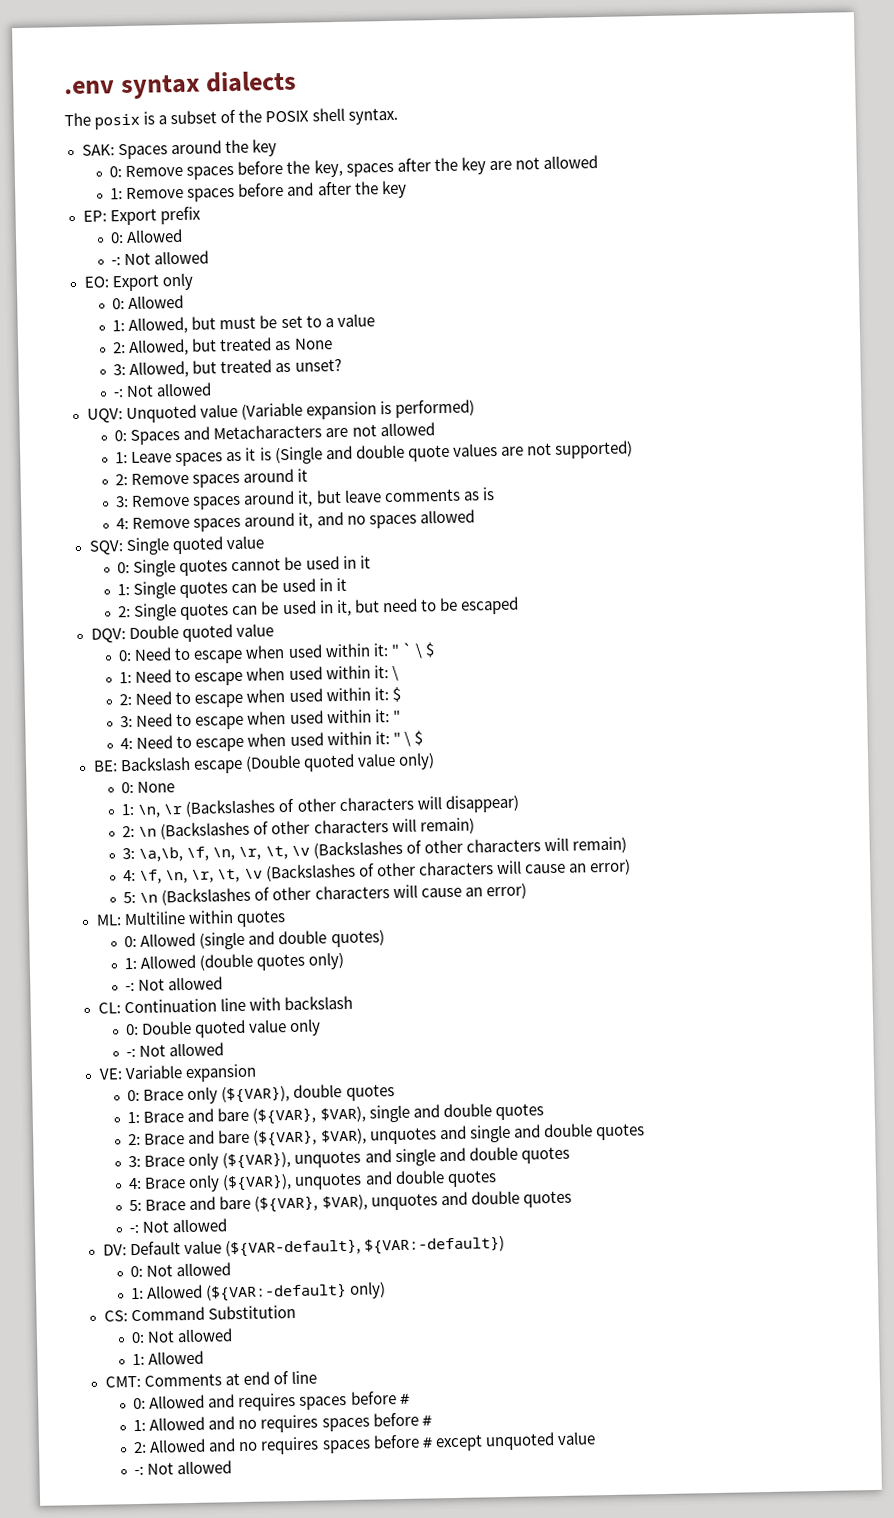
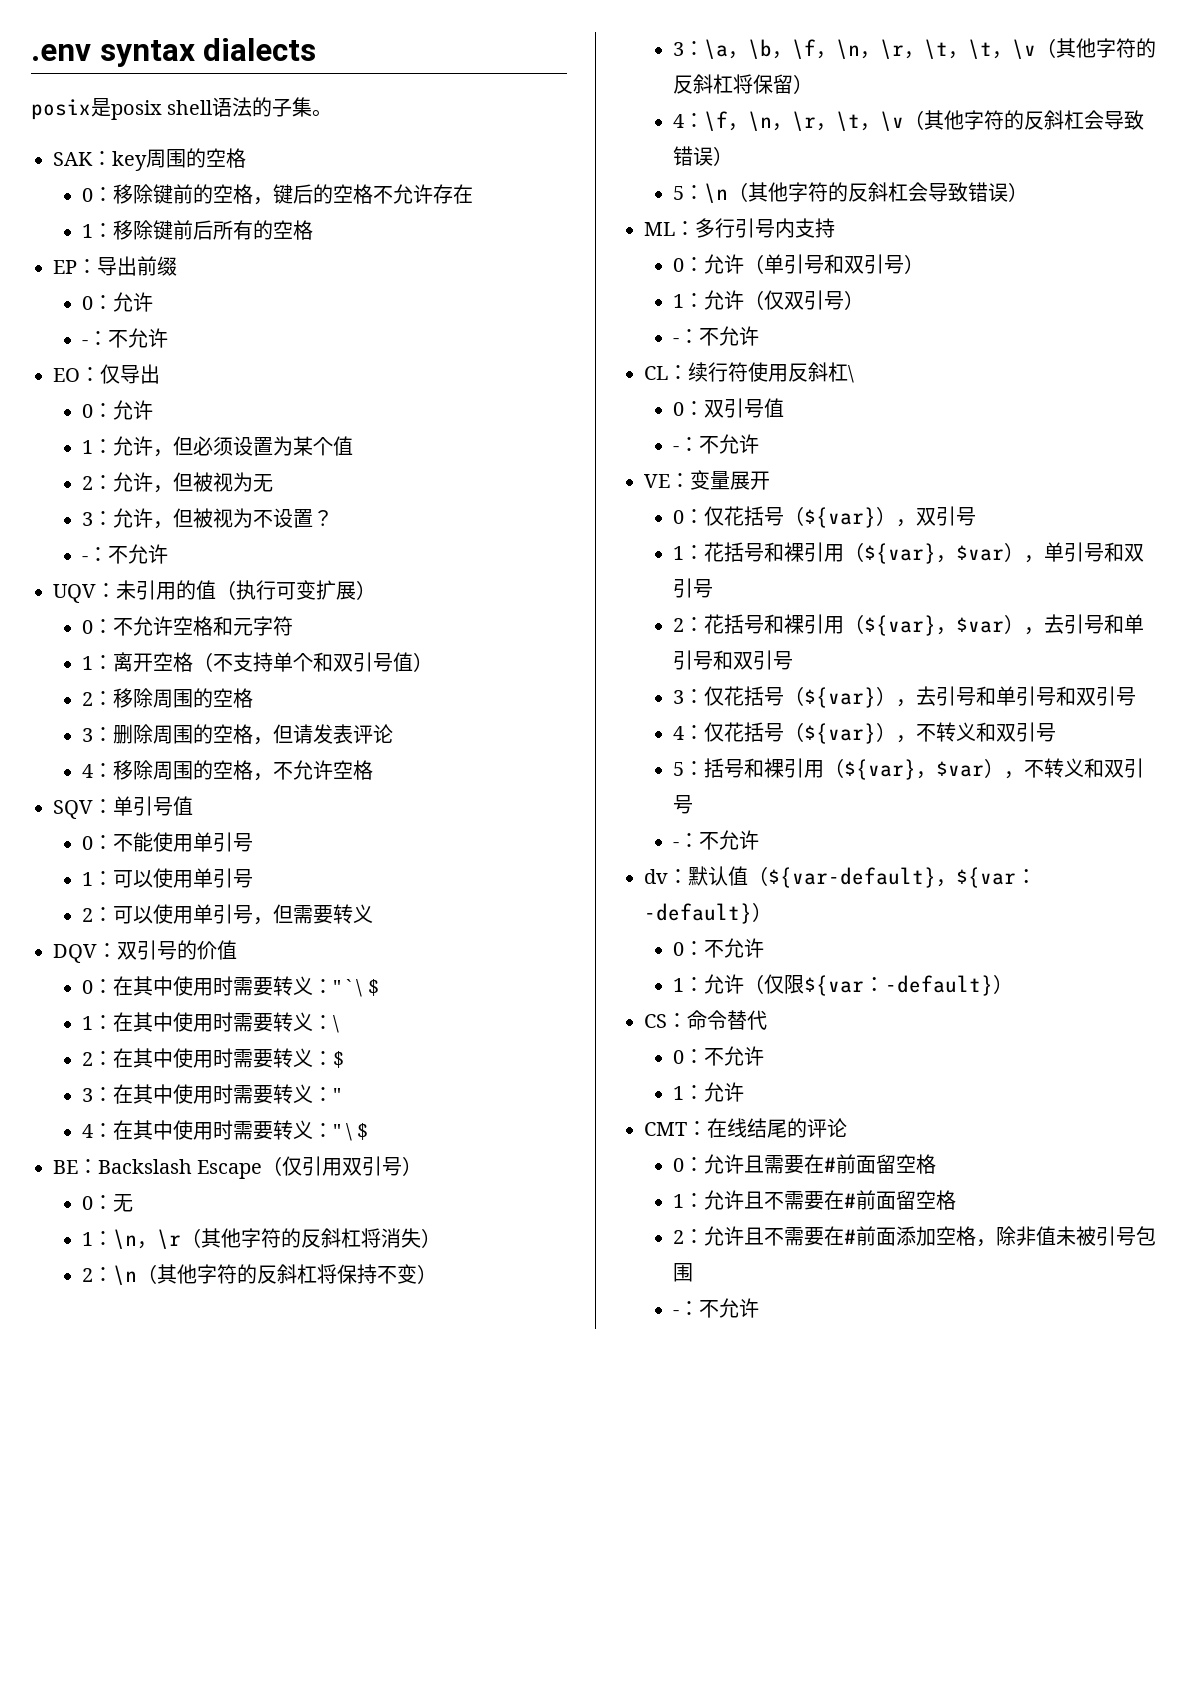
- The posix is a subset of the POSIX shell syntax.
- SAK: Spaces around the key
- 0: Remove spaces before the key, spaces after the key are not allowed
- 1: Remove spaces before and after the key
- EP: Export prefix
- 0: Allowed
- -: Not allowed
- EO: Export only
- 0: Allowed
- 1: Allowed, but must be set to a value
- 2: Allowed, but treated as None
- 3: Allowed, but treated as unset?
- -: Not allowed
- UQV: Unquoted value (Variable expansion is performed)
- 0: Spaces and Metacharacters are not allowed
- 1: Leave spaces as it is (Single and double quote values are not supported)
- 2: Remove spaces around it
- 3: Remove spaces around it, but leave comments as is
- 4: Remove spaces around it, and no spaces allowed
- SQV: Single quoted value
- 0: Single quotes cannot be used in it
- 1: Single quotes can be used in it
- 2: Single quotes can be used in it, but need to be escaped
- DQV: Double quoted value
- 0: Need to escape when used within it: " ` \ $
- 1: Need to escape when used within it: \
- 2: Need to escape when used within it: $
- 3: Need to escape when used within it: "
- 4: Need to escape when used within it: " \ $
- BE: Backslash escape (Double quoted value only)
- 0: None
- 1: \n, \r (Backslashes of other characters will disappear)
- 2: \n (Backslashes of other characters will remain)
- 3: \a,\b, \f, \n, \r, \t, \v (Backslashes of other characters will remain)
- 4: \f, \n, \r, \t, \v (Backslashes of other characters will cause an error)
- 5: \n (Backslashes of other characters will cause an error)
- ML: Multiline within quotes
- 0: Allowed (single and double quotes)
- 1: Allowed (double quotes only)
- -: Not allowed
- CL: Continuation line with backslash
- 0: Double quoted value only
- -: Not allowed
- VE: Variable expansion
- 0: Brace only (${VAR}), double quotes
- 1: Brace and bare (${VAR}, $VAR), single and double quotes
- 2: Brace and bare (${VAR}, $VAR), unquotes and single and double quotes
- 3: Brace only (${VAR}), unquotes and single and double quotes
- 4: Brace only (${VAR}), unquotes and double quotes
- 5: Brace and bare (${VAR}, $VAR), unquotes and double quotes
- -: Not allowed
- DV: Default value (${VAR-default}, ${VAR:-default})
- 0: Not allowed
- 1: Allowed (${VAR:-default} only)
- CS: Command Substitution
- 0: Not allowed
- 1: Allowed
- CMT: Comments at end of line
- 0: Allowed and requires spaces before #
- 1: Allowed and no requires spaces before #
- 2: Allowed and no requires spaces before # except unquoted value
- -: Not allowed
+ posix是posix shell语法的子集。
+ SAK：key周围的空格
+ 0：移除键前的空格，键后的空格不允许存在
+ 1：移除键前后所有的空格
+ EP：导出前缀
+ 0：允许
+ -：不允许
+ EO：仅导出
+ 0：允许
+ 1：允许，但必须设置为某个值
+ 2：允许，但被视为无
+ 3：允许，但被视为不设置？
+ -：不允许
+ UQV：未引用的值（执行可变扩展）
+ 0：不允许空格和元字符
+ 1：离开空格（不支持单个和双引号值）
+ 2：移除周围的空格
+ 3：删除周围的空格，但请发表评论
+ 4：移除周围的空格，不允许空格
+ SQV：单引号值
+ 0：不能使用单引号
+ 1：可以使用单引号
+ 2：可以使用单引号，但需要转义
+ DQV：双引号的价值
+ 0：在其中使用时需要转义：" ` \ $
+ 1：在其中使用时需要转义：\
+ 2：在其中使用时需要转义：$
+ 3：在其中使用时需要转义："
+ 4：在其中使用时需要转义：" \ $
+ BE：Backslash Escape（仅引用双引号）
+ 0：无
+ 1：\n，\r（其他字符的反斜杠将消失）
+ 2：\n（其他字符的反斜杠将保持不变）
+ 3：\a，\b，\f，\n，\r，\t，\t，\v（其他字符的反斜杠将保留）
+ 4：\f，\n，\r，\t，\v（其他字符的反斜杠会导致错误）
+ 5：\n（其他字符的反斜杠会导致错误）
+ ML：多行引号内支持
+ 0：允许（单引号和双引号）
+ 1：允许（仅双引号）
+ -：不允许
+ CL：续行符使用反斜杠\
+ 0：双引号值
+ -：不允许
+ VE：变量展开
+ 0：仅花括号（${var}），双引号
+ 1：花括号和裸引用（${var}，$var），单引号和双引号
+ 2：花括号和裸引用（${var}，$var），去引号和单引号和双引号
+ 3：仅花括号（${var}），去引号和单引号和双引号
+ 4：仅花括号（${var}），不转义和双引号
+ 5：括号和裸引用（${var}，$var），不转义和双引号
+ -：不允许
+ dv：默认值（${var-default}，${var：-default}）
+ 0：不允许
+ 1：允许（仅限${var：-default}）
+ CS：命令替代
+ 0：不允许
+ 1：允许
+ CMT：在线结尾的评论
+ 0：允许且需要在#前面留空格
+ 1：允许且不需要在#前面留空格
+ 2：允许且不需要在#前面添加空格，除非值未被引号包围
+ -：不允许

